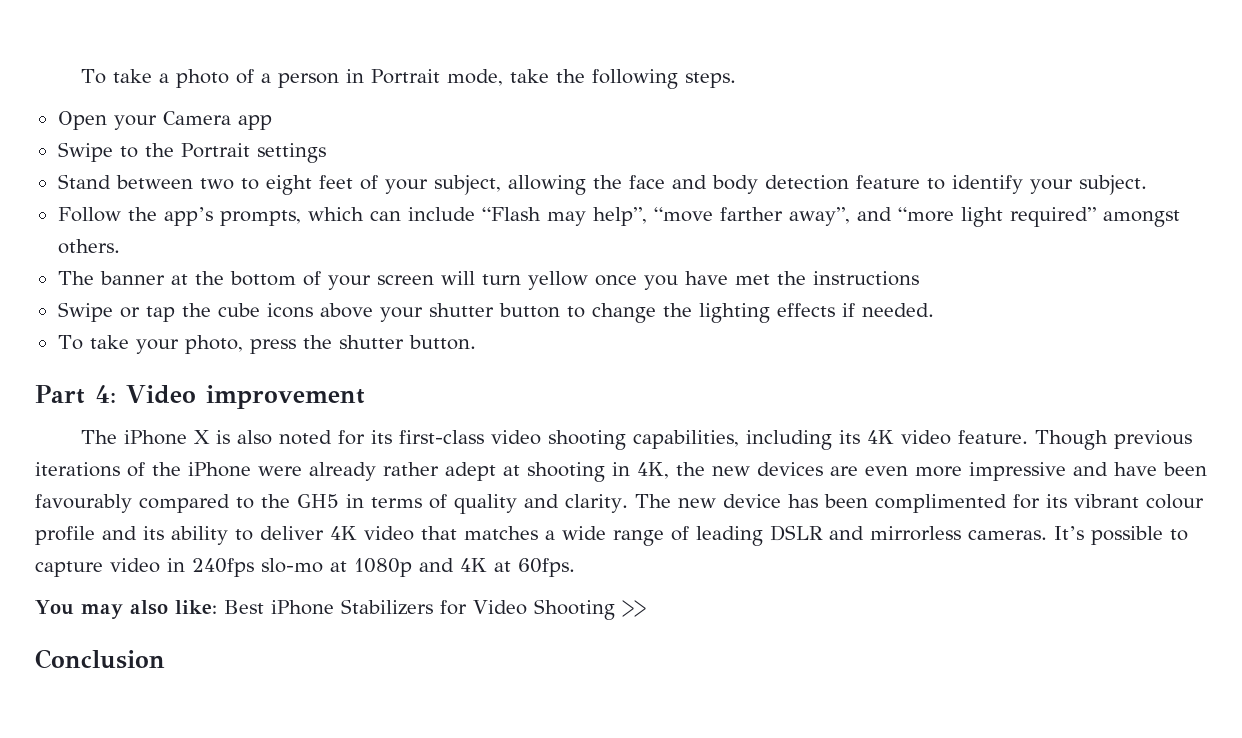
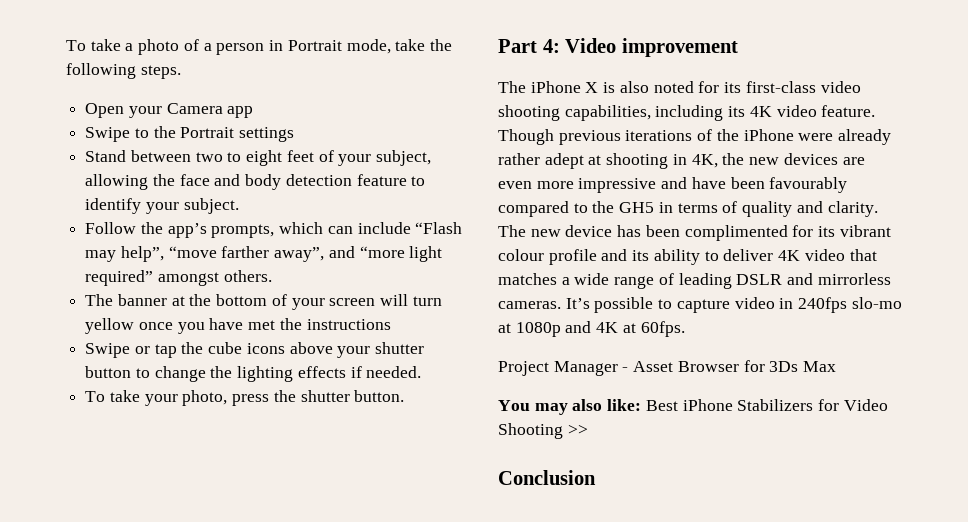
+ Project Manager - Asset Browser for 3Ds Max

